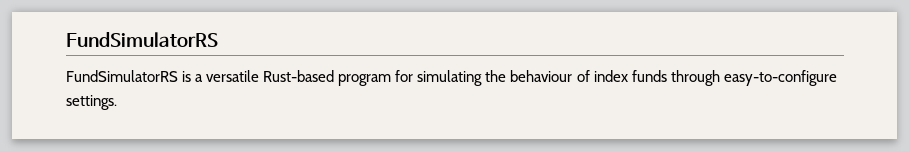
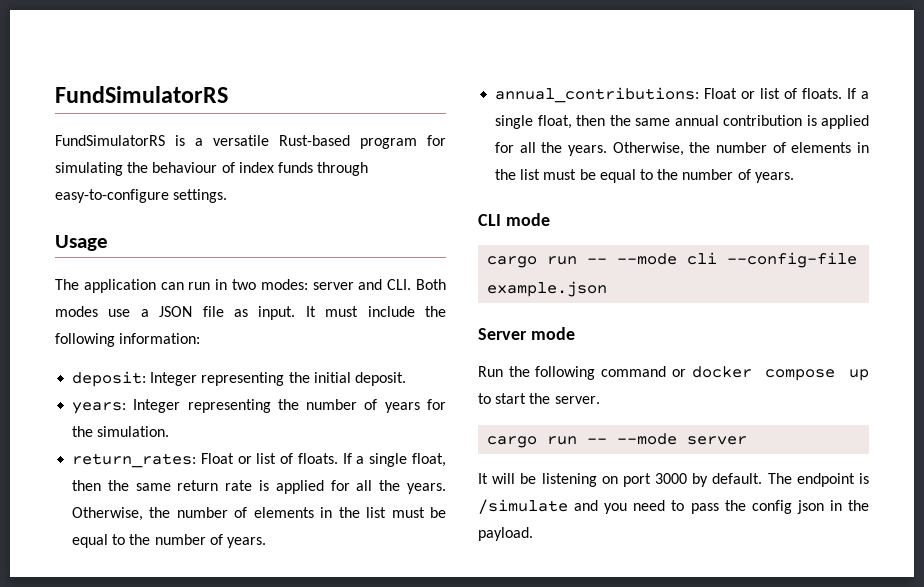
+ Usage
+ The application can run in two modes: server and CLI. Both modes use a JSON file as input. It must include the following information:
+ deposit: Integer representing the initial deposit.
+ years: Integer representing the number of years for the simulation.
+ return_rates: Float or list of floats. If a single float, then the same return rate is applied for all the years. Otherwise, the number of elements in the list must be equal to the number of years.
+ annual_contributions: Float or list of floats. If a single float, then the same annual contribution is applied for all the years. Otherwise, the number of elements in the list must be equal to the number of years.
+ CLI mode
+ cargo run -- --mode cli --config-file example.json
+ Server mode
+ Run the following command or docker compose up to start the server.
+ cargo run -- --mode server
+ It will be listening on port 3000 by default. The endpoint is /simulate and you need to pass the config json in the payload.

